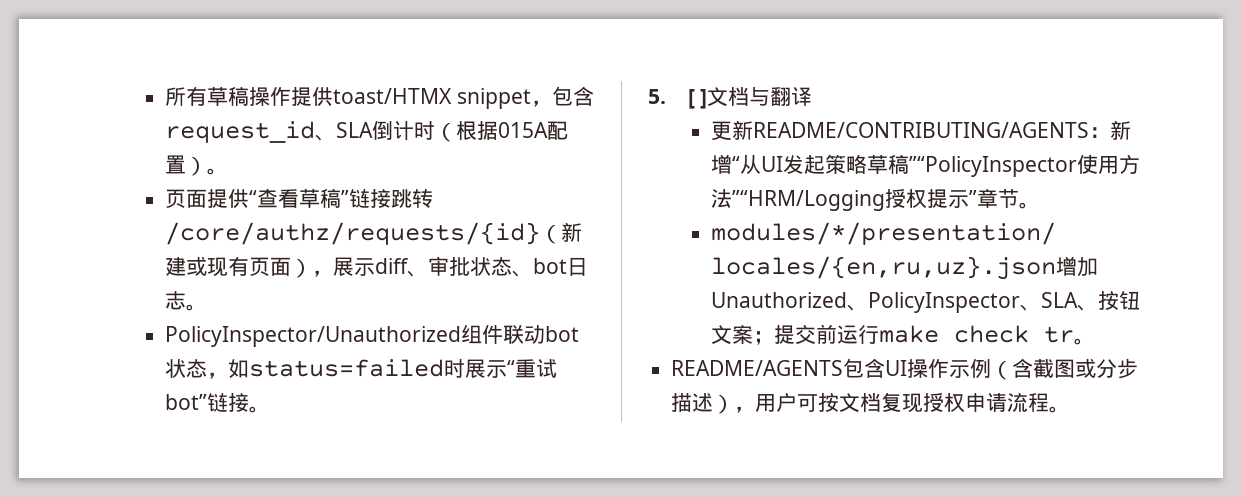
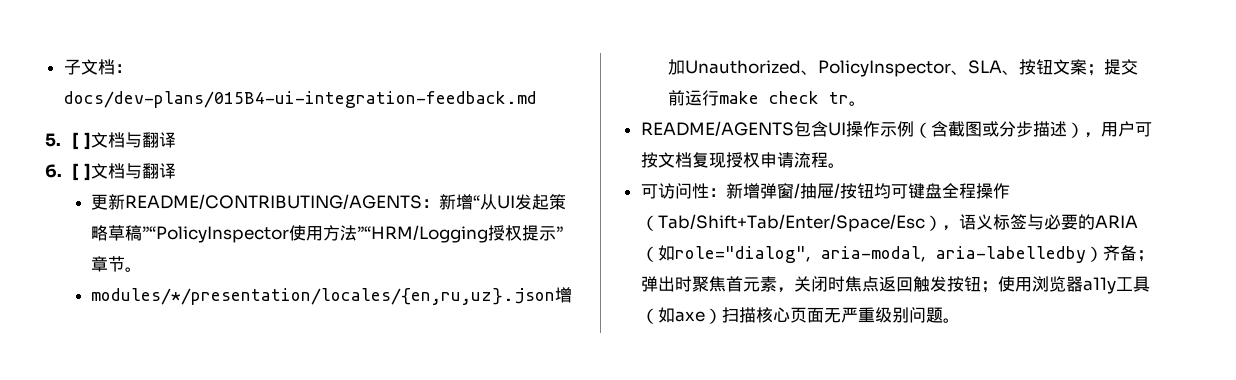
- 所有草稿操作提供toast/HTMX snippet，包含request_id、SLA倒计时（根据015A配置）。
- 页面提供“查看草稿”链接跳转/core/authz/requests/{id}（新建或现有页面），展示diff、审批状态、bot日志。
- PolicyInspector/Unauthorized组件联动bot状态，如status=failed时展示“重试bot”链接。
+ 子文档：docs/dev-plans/015B4-ui-integration-feedback.md
  5. [ ]文档与翻译
+ 6. [ ]文档与翻译
+ 可访问性：新增弹窗/抽屉/按钮均可键盘全程操作（Tab/Shift+Tab/Enter/Space/Esc），语义标签与必要的ARIA（如role="dialog", aria-modal, aria-labelledby）齐备；弹出时聚焦首元素，关闭时焦点返回触发按钮；使用浏览器a11y工具（如axe）扫描核心页面无严重级别问题。

